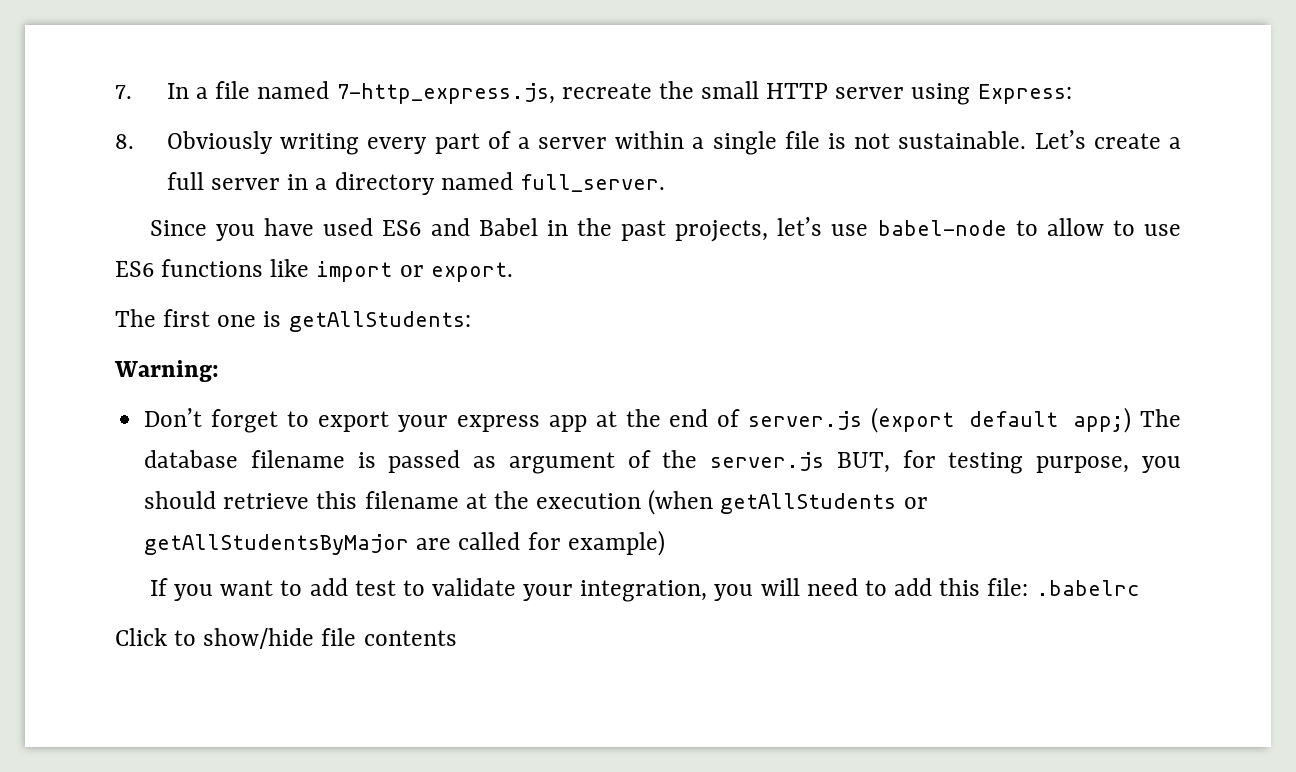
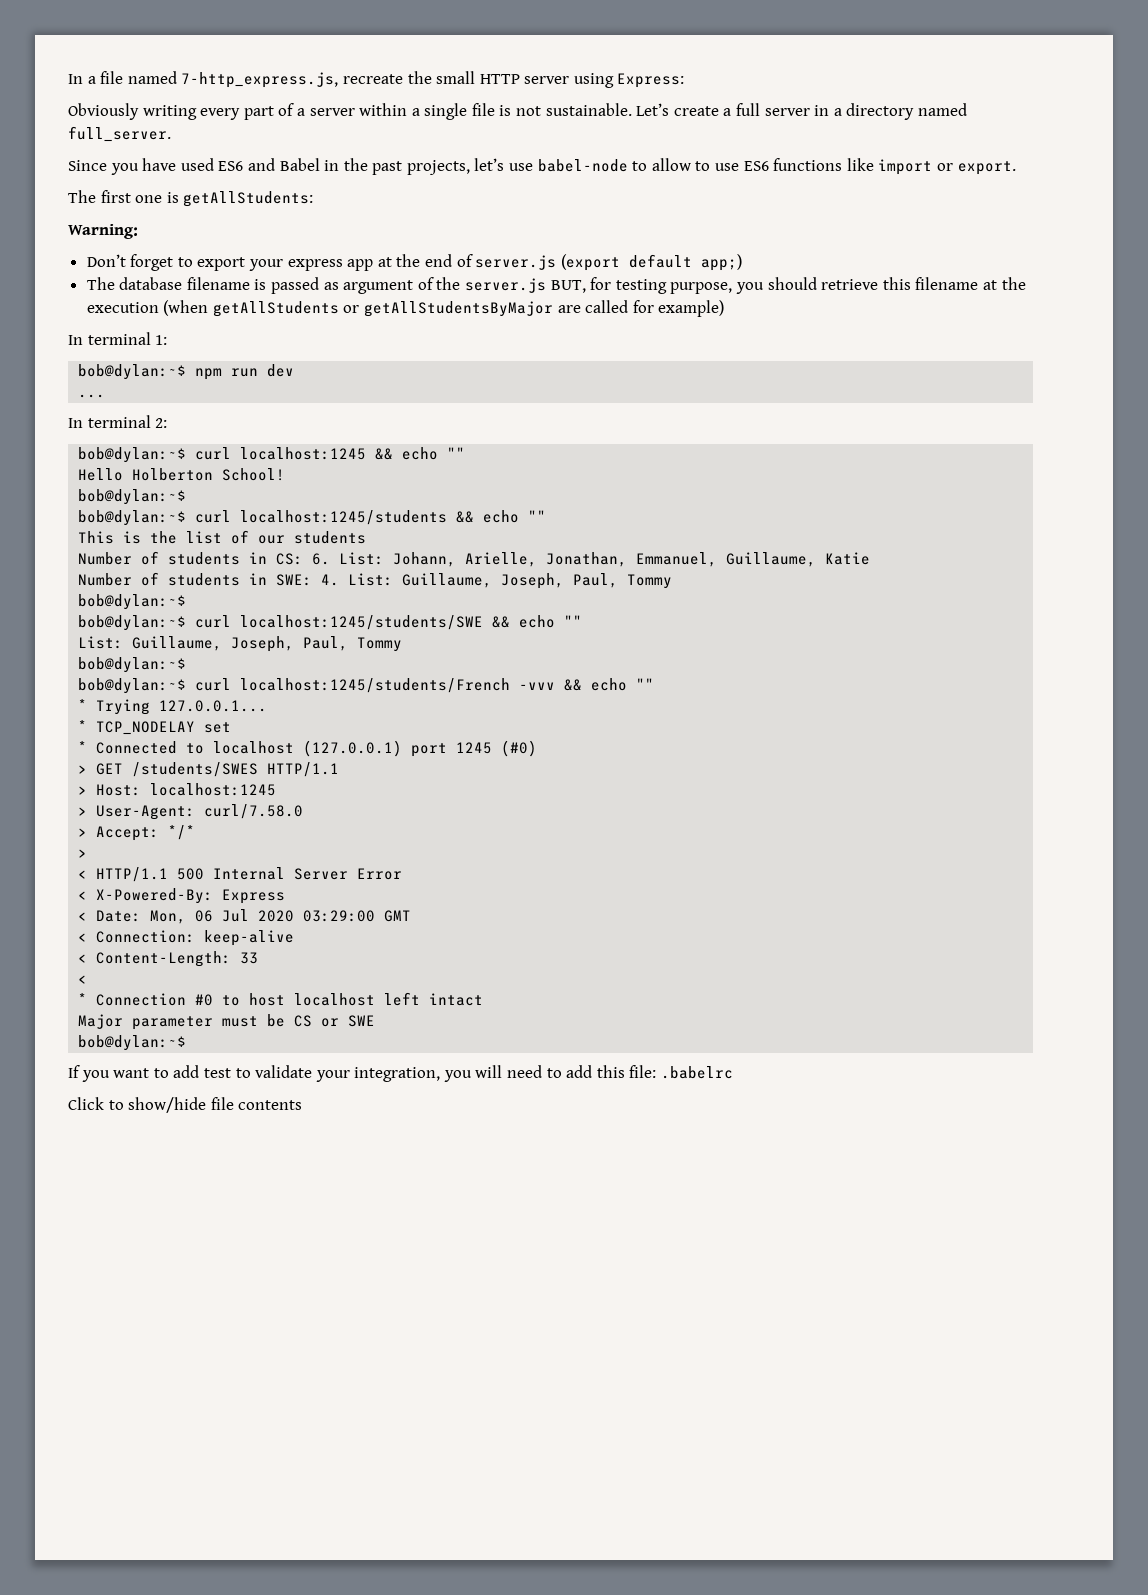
- 7. In a file named 7-http_express.js, recreate the small HTTP server using Express:
+ In a file named 7-http_express.js, recreate the small HTTP server using Express:
- 8. Obviously writing every part of a server within a single file is not sustainable.
+ Obviously writing every part of a server within a single file is not sustainable.
- Don’t forget to export your express app at the end of server.js (export default app;) The database filename is passed as argument of the server.js BUT, for testing purpose, you should retrieve this filename at the execution (when getAllStudents or getAllStudentsByMajor are called for example)
+ Don’t forget to export your express app at the end of server.js (export default app;)
+ The database filename is passed as argument of the server.js BUT, for testing purpose, you should retrieve this filename at the execution (when getAllStudents or getAllStudentsByMajor are called for example)
+ In terminal 1:
+ bob@dylan:~$ npm run dev
+ ...
+ In terminal 2:
+ bob@dylan:~$ curl localhost:1245 && echo ""
+ Hello Holberton School!
+ bob@dylan:~$
+ bob@dylan:~$ curl localhost:1245/students && echo ""
+ This is the list of our students
+ Number of students in CS: 6. List: Johann, Arielle, Jonathan, Emmanuel, Guillaume, Katie
+ Number of students in SWE: 4. List: Guillaume, Joseph, Paul, Tommy
+ bob@dylan:~$
+ bob@dylan:~$ curl localhost:1245/students/SWE && echo ""
+ List: Guillaume, Joseph, Paul, Tommy
+ bob@dylan:~$
+ bob@dylan:~$ curl localhost:1245/students/French -vvv && echo ""
+ * Trying 127.0.0.1...
+ * TCP_NODELAY set
+ * Connected to localhost (127.0.0.1) port 1245 (#0)
+ > GET /students/SWES HTTP/1.1
+ > Host: localhost:1245
+ > User-Agent: curl/7.58.0
+ > Accept: */*
+ >
+ < HTTP/1.1 500 Internal Server Error
+ < X-Powered-By: Express
+ < Date: Mon, 06 Jul 2020 03:29:00 GMT
+ < Connection: keep-alive
+ < Content-Length: 33
+ <
+ * Connection #0 to host localhost left intact
+ Major parameter must be CS or SWE
+ bob@dylan:~$

